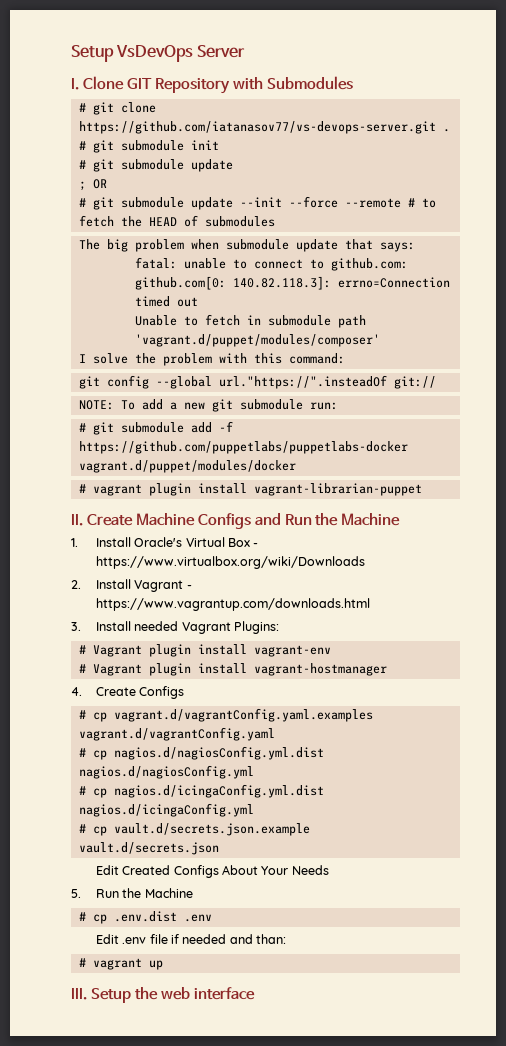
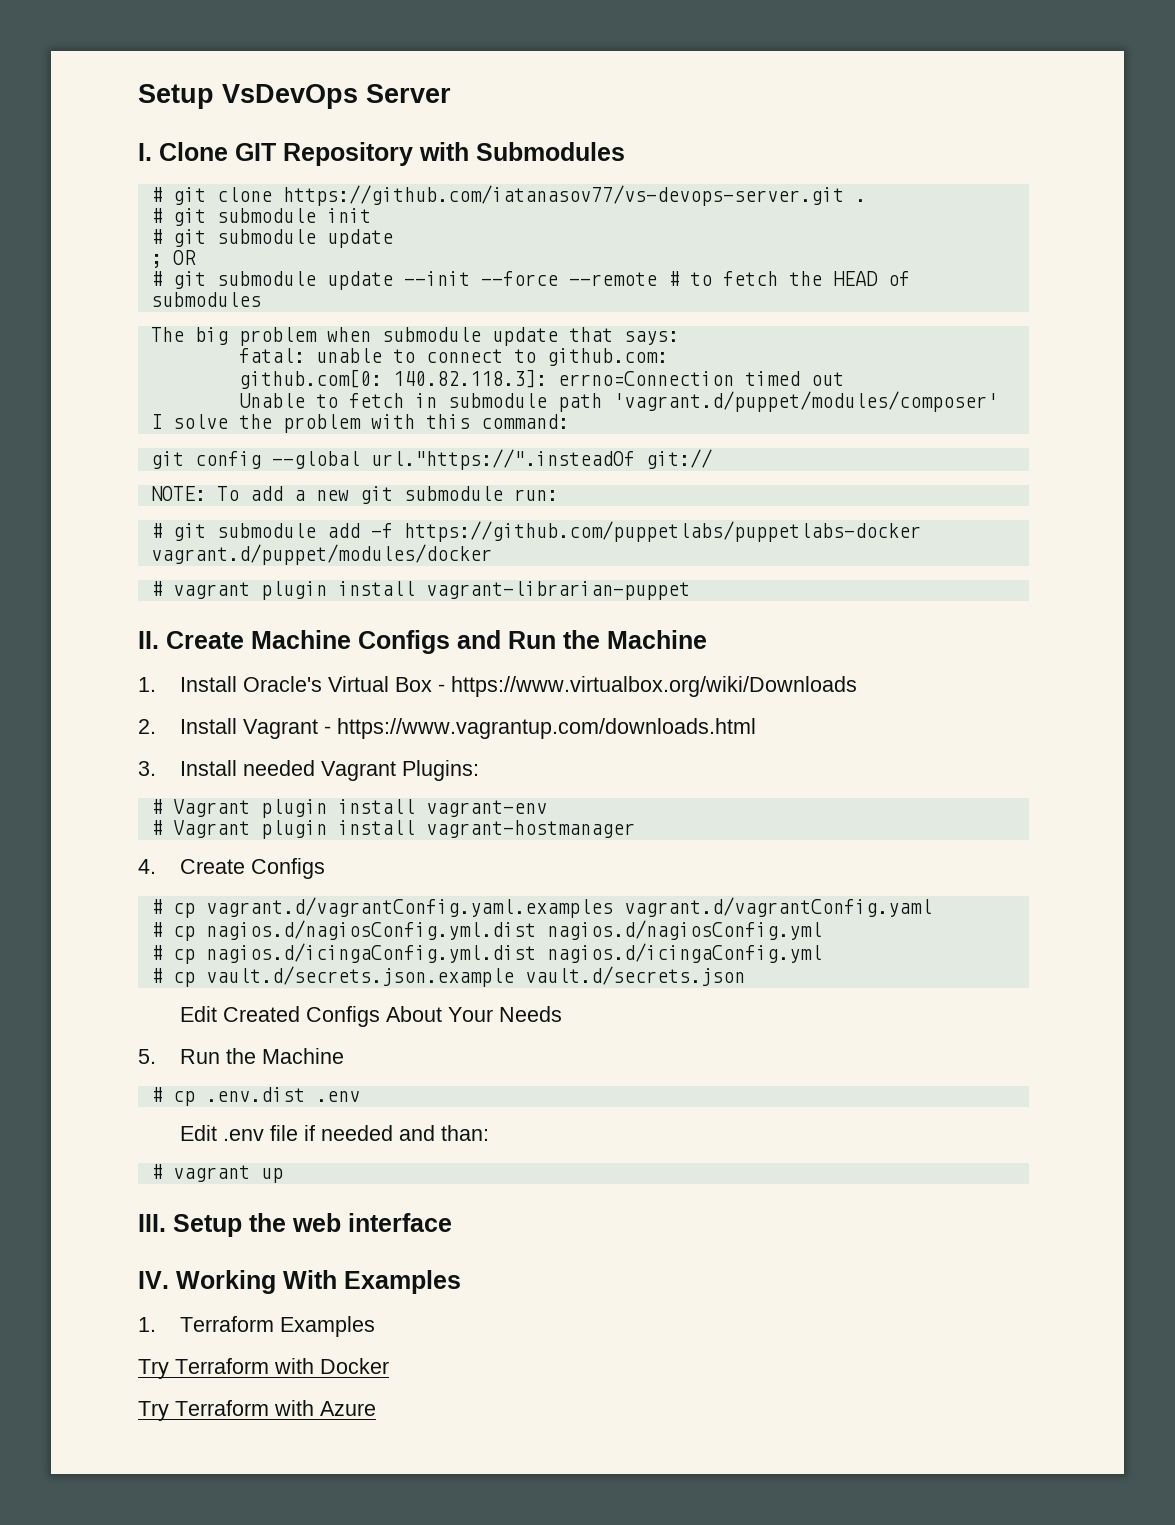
+ IV. Working With Examples
+ 1. Terraform Examples
+ Try Terraform with Docker
+ Try Terraform with Azure

